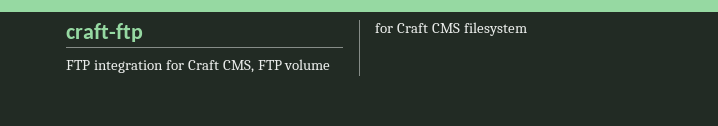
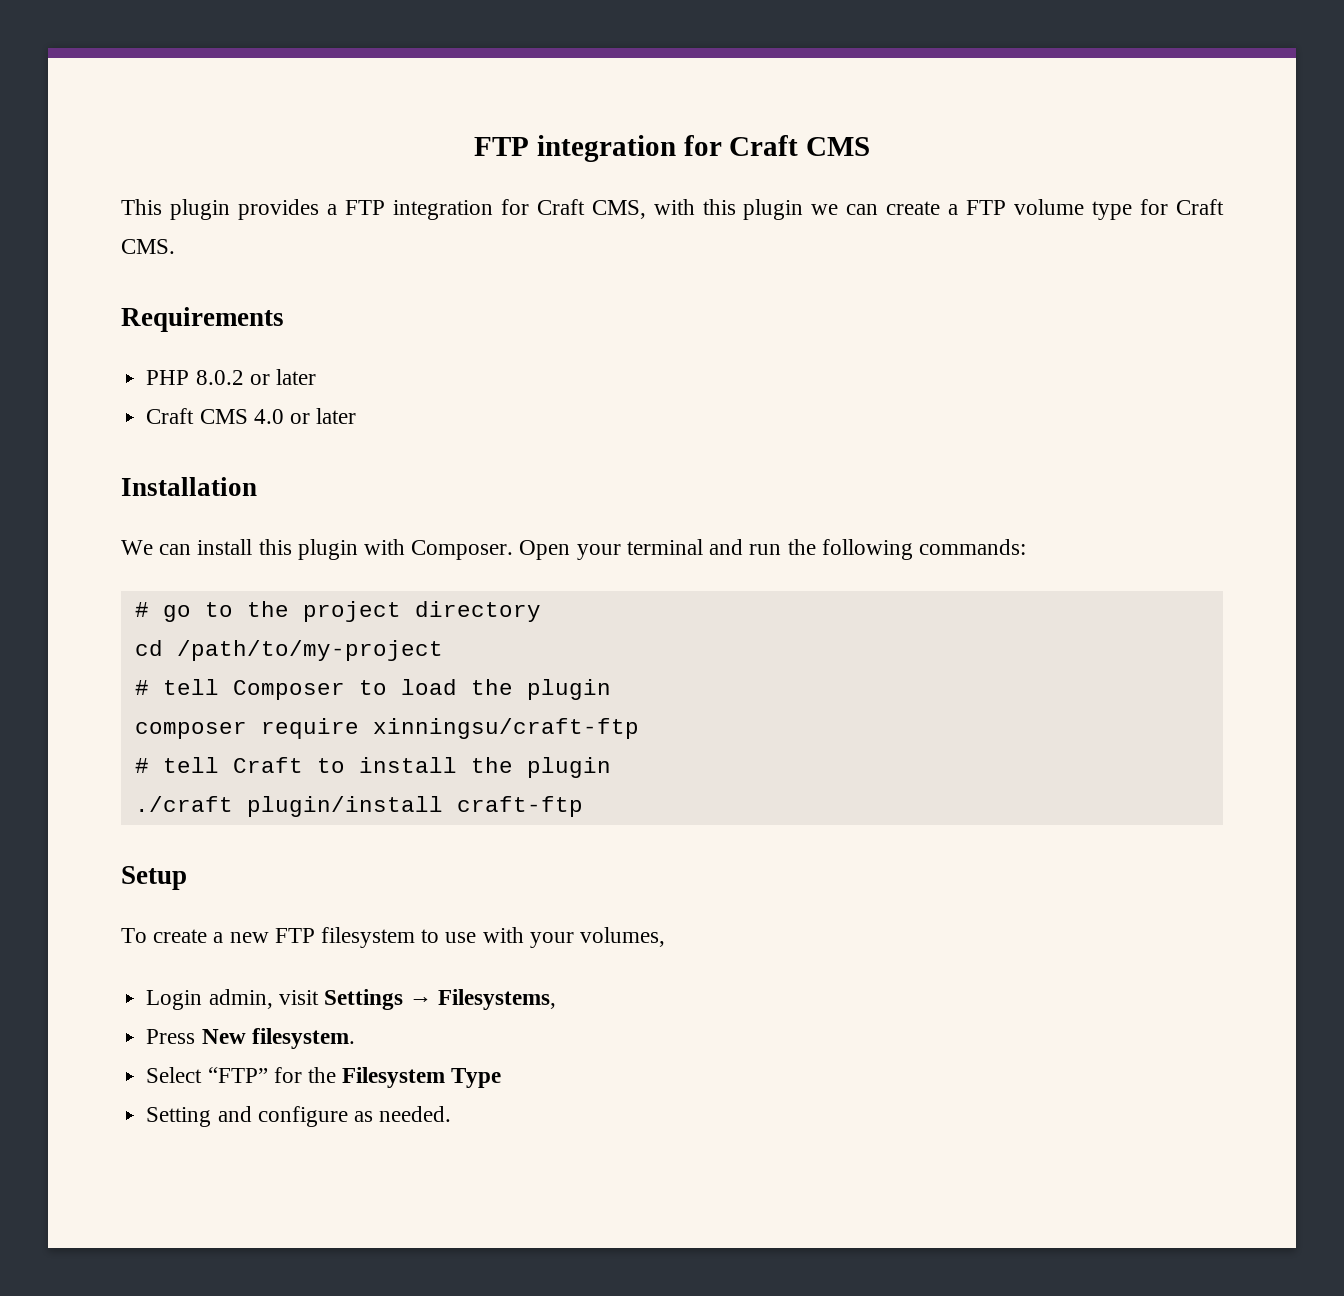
- craft-ftp
- FTP integration for Craft CMS, FTP volume for Craft CMS filesystem
+ FTP integration for Craft CMS
+ This plugin provides a FTP integration for Craft CMS, with this plugin we can create a FTP volume type for Craft CMS.
+ Requirements
+ PHP 8.0.2 or later
+ Craft CMS 4.0 or later
+ Installation
+ We can install this plugin with Composer. Open your terminal and run the following commands:
+ # go to the project directory
+ cd /path/to/my-project
+ # tell Composer to load the plugin
+ composer require xinningsu/craft-ftp
+ # tell Craft to install the plugin
+ ./craft plugin/install craft-ftp
+ Setup
+ To create a new FTP filesystem to use with your volumes,
+ Login admin, visit Settings → Filesystems,
+ Press New filesystem.
+ Select “FTP” for the Filesystem Type
+ Setting and configure as needed.

